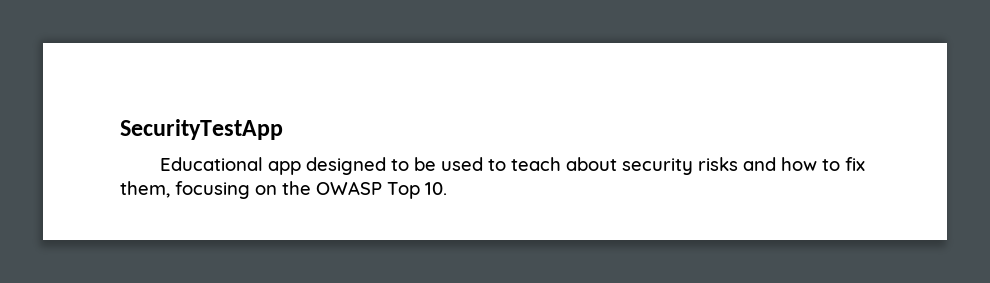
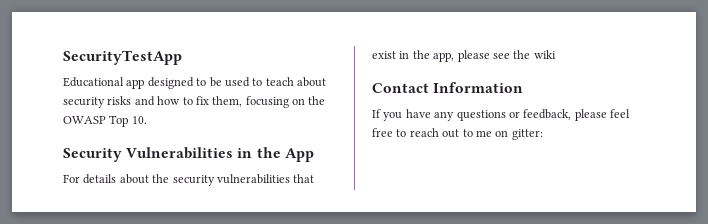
+ Security Vulnerabilities in the App
+ For details about the security vulnerabilities that exist in the app, please see the wiki
+ Contact Information
+ If you have any questions or feedback, please feel free to reach out to me on gitter:

